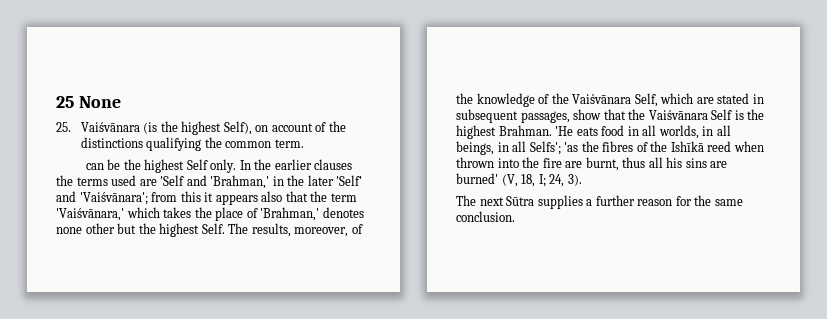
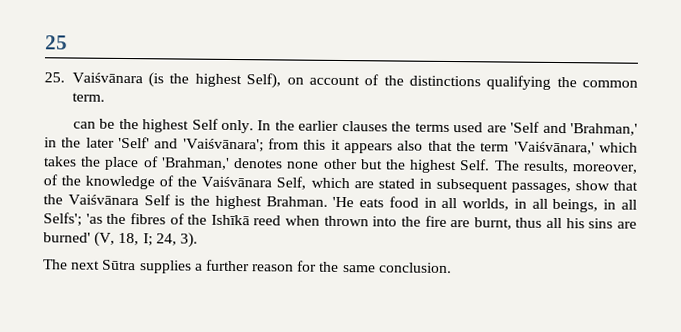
- 25 None
+ 25

